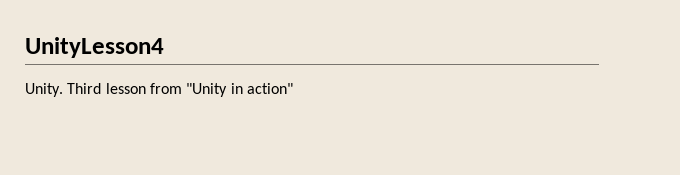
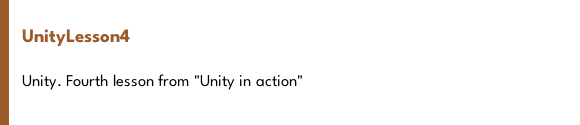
- Third lesson from "Unity in action"
+ Fourth lesson from "Unity in action"

